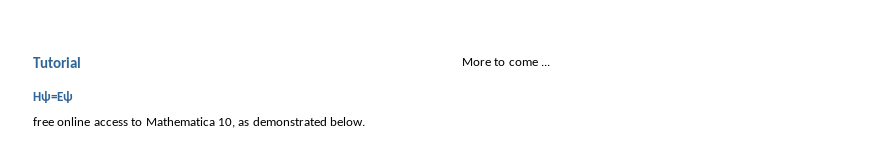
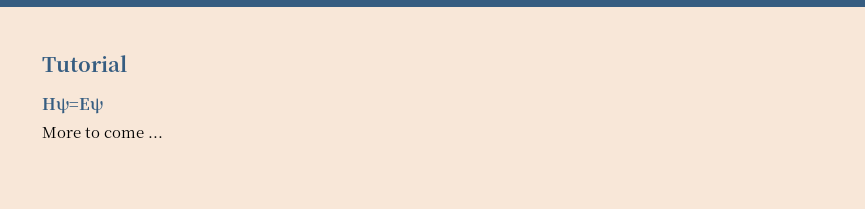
- free online access to Mathematica 10, as demonstrated below.

